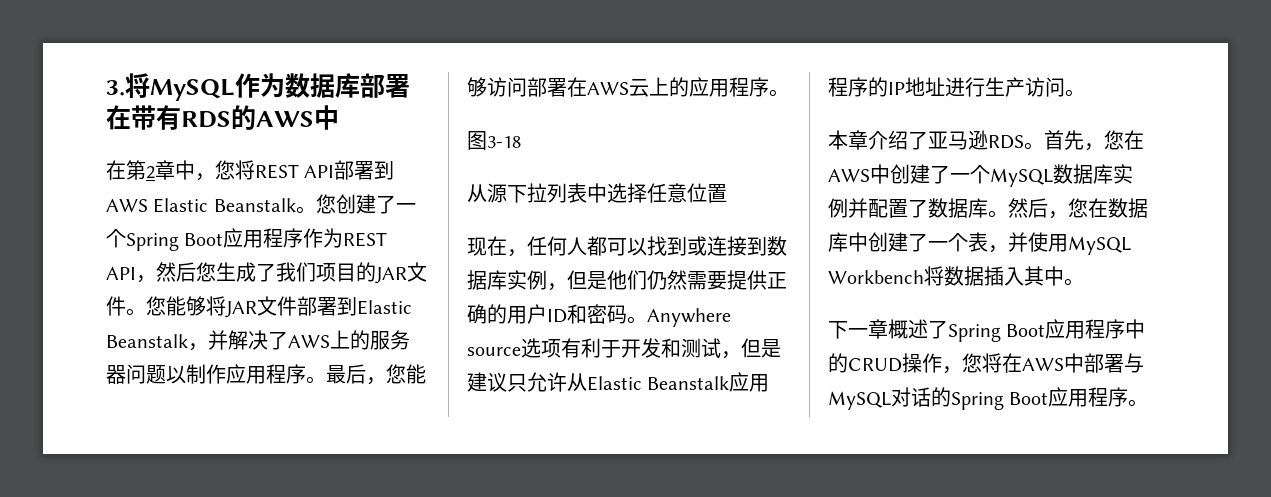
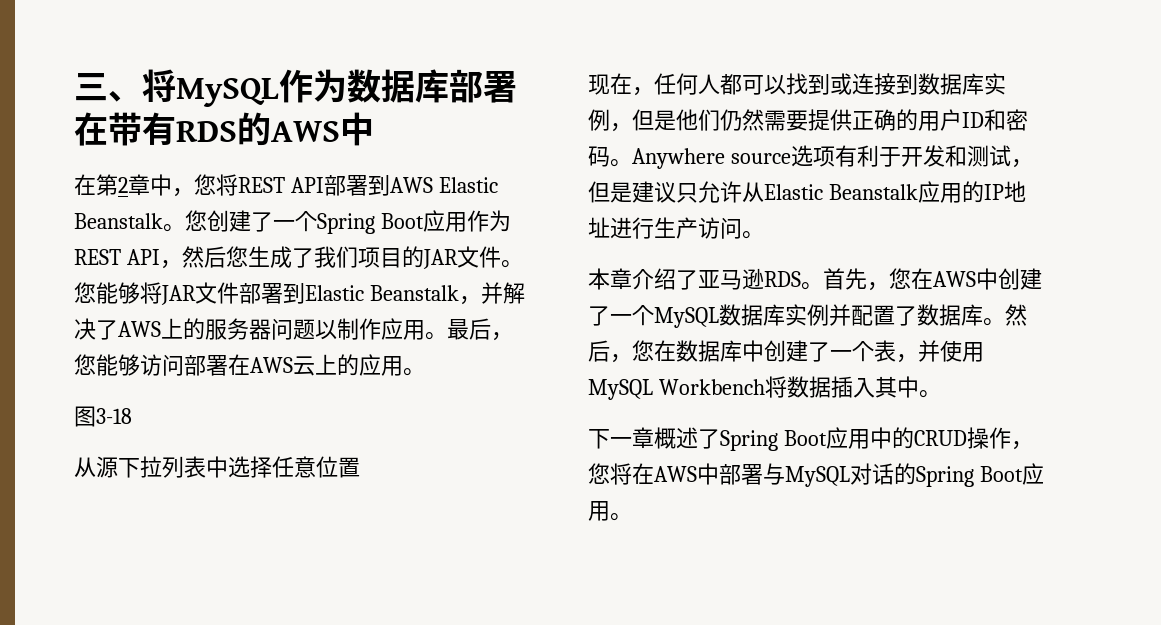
- 3.将MySQL作为数据库部署在带有RDS的AWS中
+ 三、将MySQL作为数据库部署在带有RDS的AWS中
- 您创建了一个Spring Boot应用程序作为REST API，然后您生成了我们项目的JAR文件。
+ 您创建了一个Spring Boot应用作为REST API，然后您生成了我们项目的JAR文件。
- 您能够将JAR文件部署到Elastic Beanstalk，并解决了AWS上的服务器问题以制作应用程序。
+ 您能够将JAR文件部署到Elastic Beanstalk，并解决了AWS上的服务器问题以制作应用。
- 最后，您能够访问部署在AWS云上的应用程序。
+ 最后，您能够访问部署在AWS云上的应用。
- Anywhere source选项有利于开发和测试，但是建议只允许从Elastic Beanstalk应用程序的IP地址进行生产访问。
+ Anywhere source选项有利于开发和测试，但是建议只允许从Elastic Beanstalk应用的IP地址进行生产访问。
- 下一章概述了Spring Boot应用程序中的CRUD操作，您将在AWS中部署与MySQL对话的Spring Boot应用程序。
+ 下一章概述了Spring Boot应用中的CRUD操作，您将在AWS中部署与MySQL对话的Spring Boot应用。

